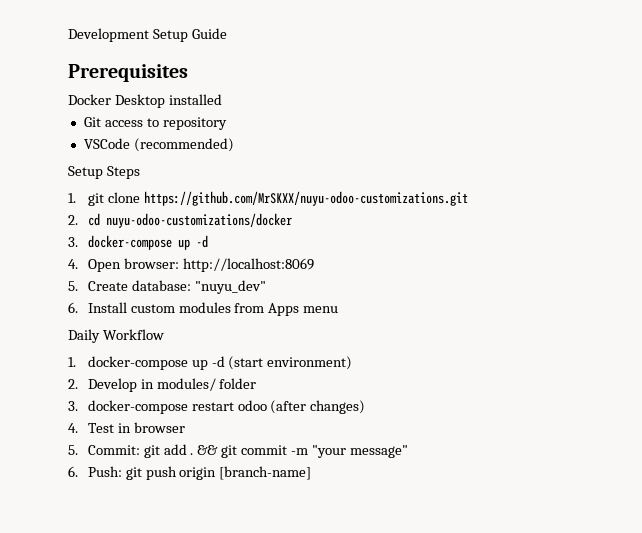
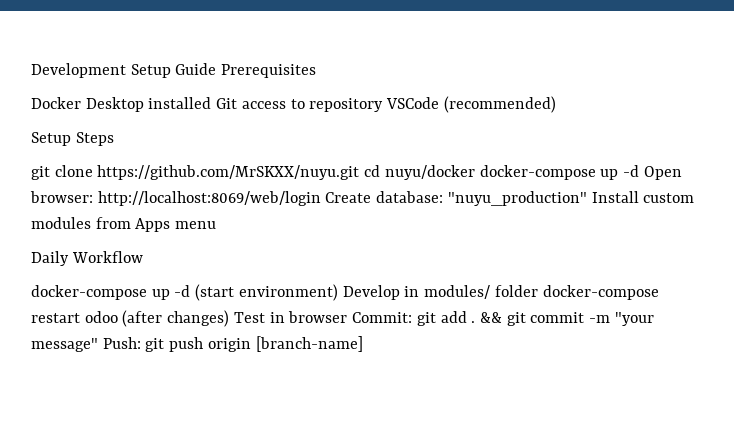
- Development Setup Guide
- Prerequisites
+ Development Setup Guide Prerequisites
- Docker Desktop installed
- Git access to repository
- VSCode (recommended)
+ Docker Desktop installed Git access to repository VSCode (recommended)
- 1. git clone https://github.com/MrSKXX/nuyu-odoo-customizations.git
- 2. cd nuyu-odoo-customizations/docker
- 3. docker-compose up -d
- 4. Open browser: http://localhost:8069
- 5. Create database: "nuyu_dev"
- 6. Install custom modules from Apps menu
+ git clone https://github.com/MrSKXX/nuyu.git cd nuyu/docker docker-compose up -d Open browser: http://localhost:8069/web/login Create database: "nuyu_production" Install custom modules from Apps menu
- 1. docker-compose up -d (start environment)
- 2. Develop in modules/ folder
- 3. docker-compose restart odoo (after changes)
- 4. Test in browser
- 5. Commit: git add .
+ docker-compose up -d (start environment) Develop in modules/ folder docker-compose restart odoo (after changes) Test in browser Commit: git add .
- && git commit -m "your message"
- 6. Push: git push origin [branch-name]
+ && git commit -m "your message" Push: git push origin [branch-name]

